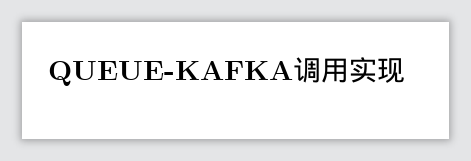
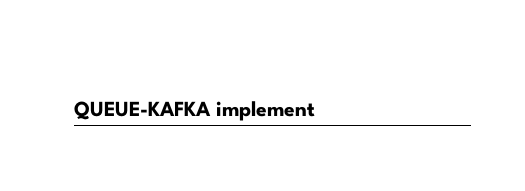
- QUEUE-KAFKA调用实现
+ QUEUE-KAFKA implement

